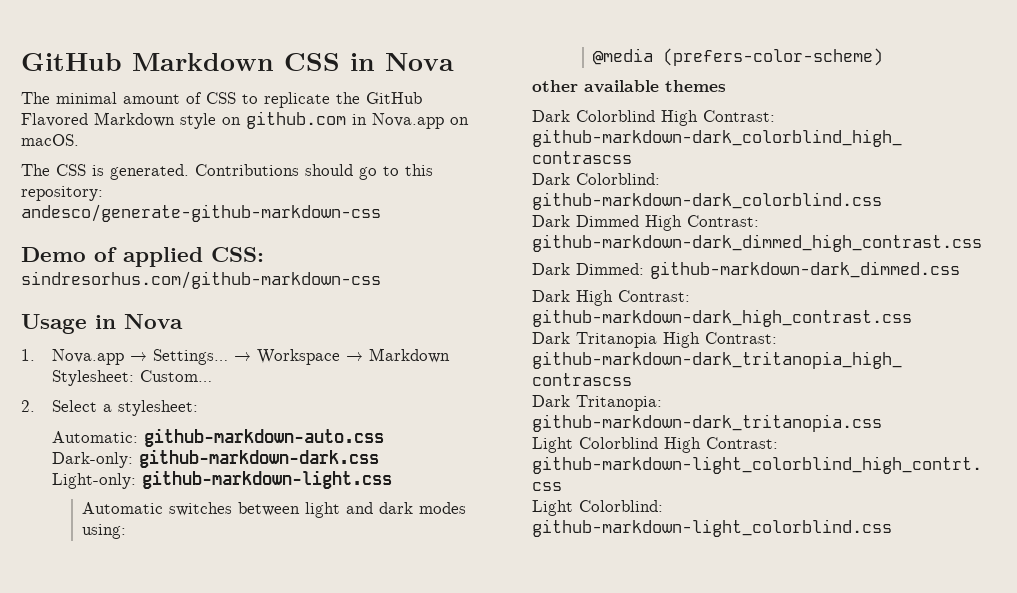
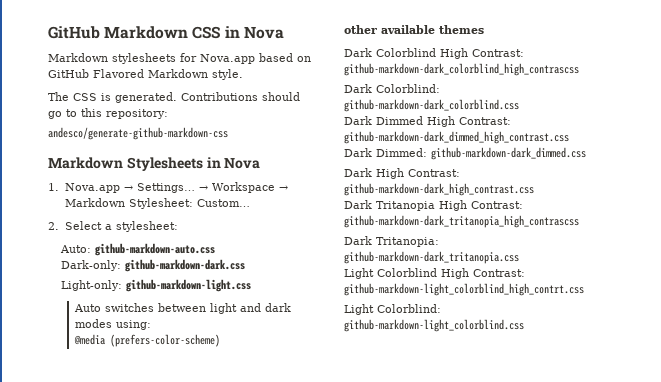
- The minimal amount of CSS to replicate the GitHub Flavored Markdown style on github.com in Nova.app on macOS.
+ Markdown stylesheets for Nova.app based on GitHub Flavored Markdown style.
- Demo of applied CSS:
- sindresorhus.com/github-markdown-css
- Usage in Nova
+ Markdown Stylesheets in Nova
- Automatic: github-markdown-auto.css
+ Auto: github-markdown-auto.css
- Automatic switches between light and dark modes using:
+ Auto switches between light and dark modes using:

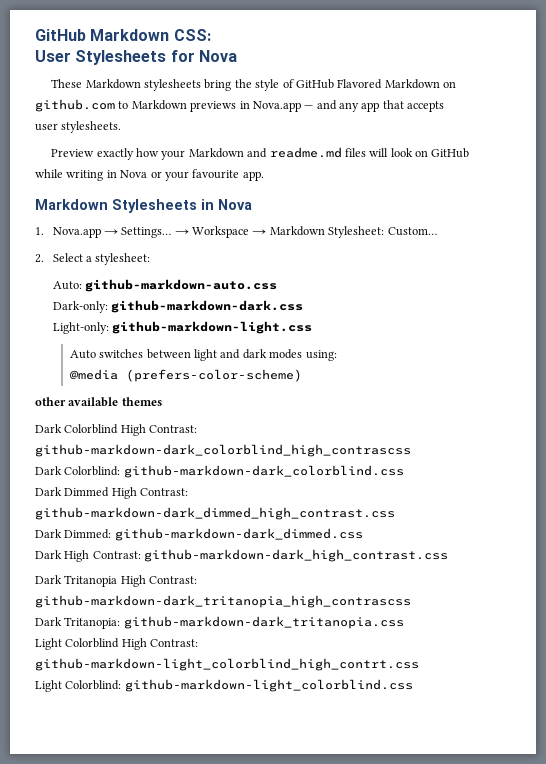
- GitHub Markdown CSS in Nova
- Markdown stylesheets for Nova.app based on GitHub Flavored Markdown style.
- The CSS is generated. Contributions should go to this repository:
- andesco/generate-github-markdown-css
+ GitHub Markdown CSS:
+ User Stylesheets for Nova
+ These Markdown stylesheets bring the style of GitHub Flavored Markdown on github.com to Markdown previews in Nova.app — and any app that accepts user stylesheets.
+ Preview exactly how your Markdown and readme.md files will look on GitHub while writing in Nova or your favourite app.

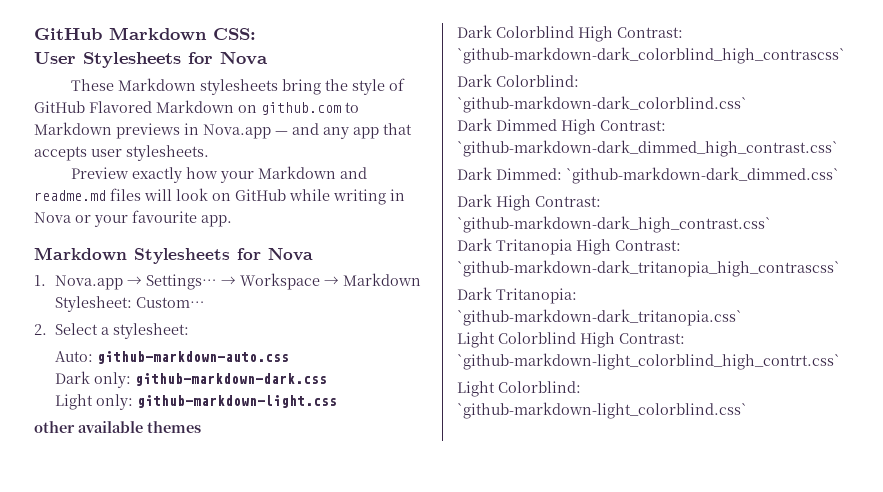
- Markdown Stylesheets in Nova
+ Markdown Stylesheets for Nova
- Dark-only: github-markdown-dark.css
+ Dark only: github-markdown-dark.css
- Light-only: github-markdown-light.css
+ Light only: github-markdown-light.css
- Auto switches between light and dark modes using:
- @media (prefers-color-scheme)
- Dark Colorblind High Contrast: github-markdown-dark_colorblind_high_contrascss
+ Dark Colorblind High Contrast: `github-markdown-dark_colorblind_high_contrascss`
- Dark Colorblind: github-markdown-dark_colorblind.css
+ Dark Colorblind: `github-markdown-dark_colorblind.css`
- Dark Dimmed High Contrast: github-markdown-dark_dimmed_high_contrast.css
+ Dark Dimmed High Contrast: `github-markdown-dark_dimmed_high_contrast.css`
- Dark Dimmed: github-markdown-dark_dimmed.css
+ Dark Dimmed: `github-markdown-dark_dimmed.css`
- Dark High Contrast: github-markdown-dark_high_contrast.css
+ Dark High Contrast: `github-markdown-dark_high_contrast.css`
- Dark Tritanopia High Contrast: github-markdown-dark_tritanopia_high_contrascss
+ Dark Tritanopia High Contrast: `github-markdown-dark_tritanopia_high_contrascss`
- Dark Tritanopia: github-markdown-dark_tritanopia.css
+ Dark Tritanopia: `github-markdown-dark_tritanopia.css`
- Light Colorblind High Contrast: github-markdown-light_colorblind_high_contrt.css
+ Light Colorblind High Contrast: `github-markdown-light_colorblind_high_contrt.css`
- Light Colorblind: github-markdown-light_colorblind.css
+ Light Colorblind: `github-markdown-light_colorblind.css`

